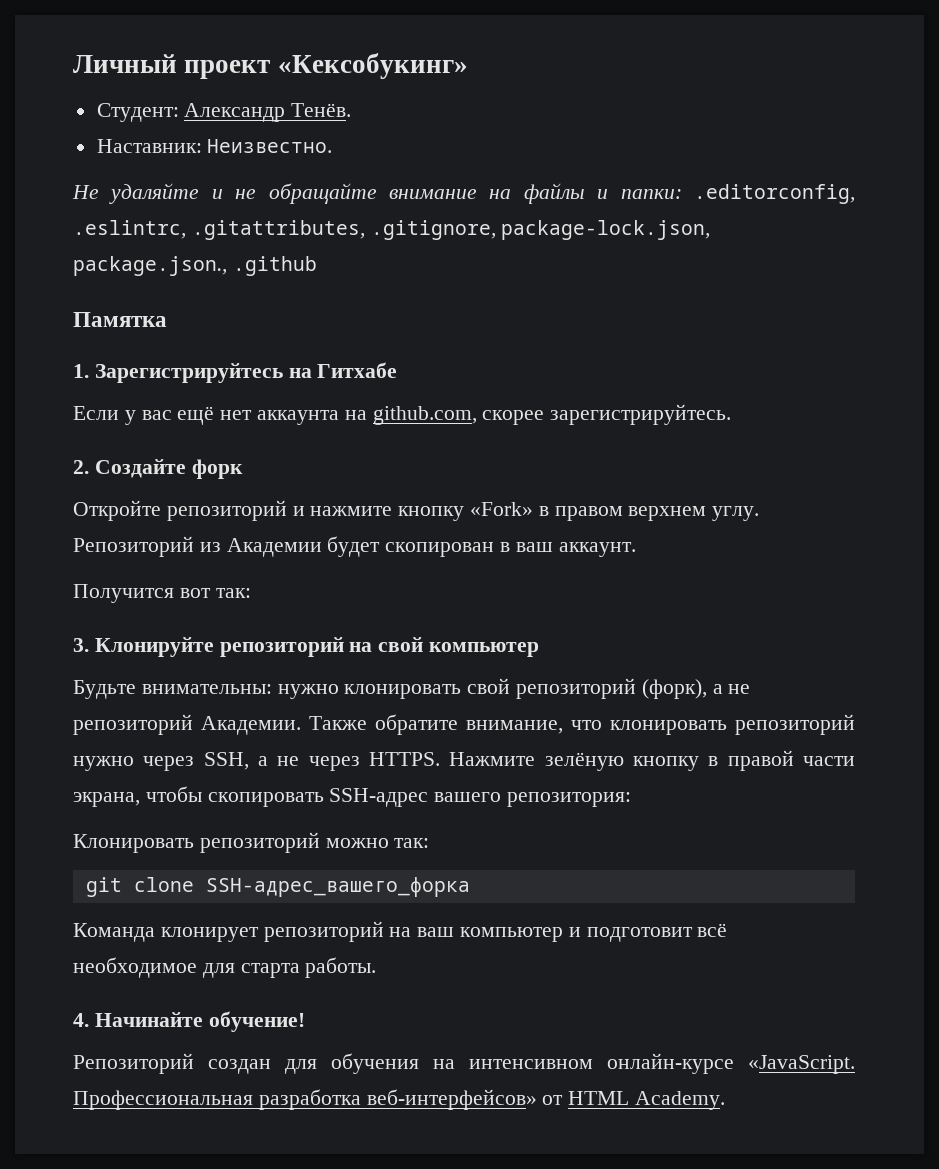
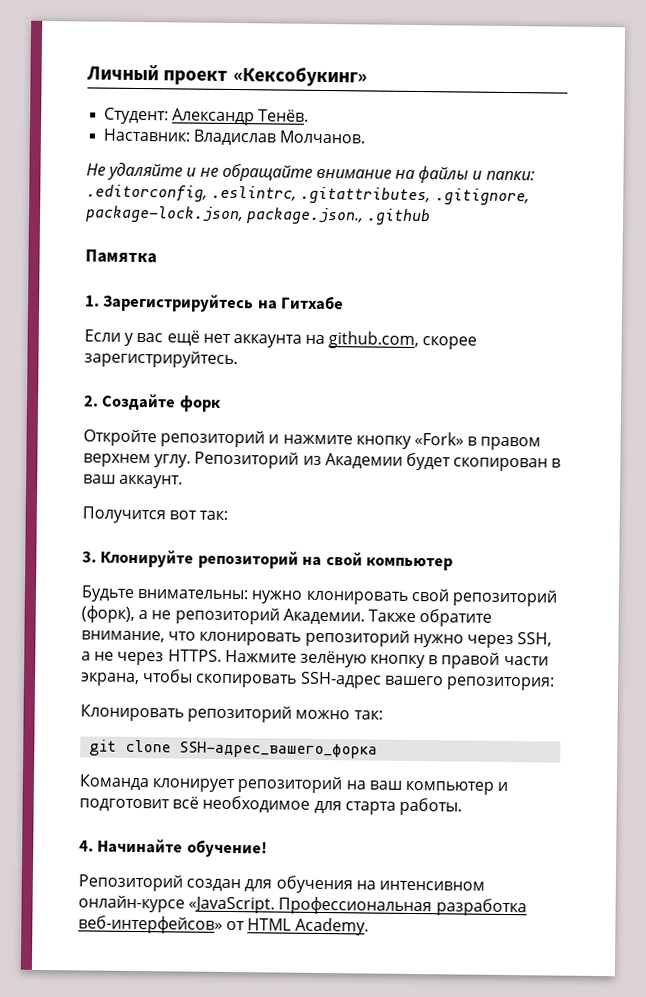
- Наставник: Неизвестно.
+ Наставник: Владислав Молчанов.

